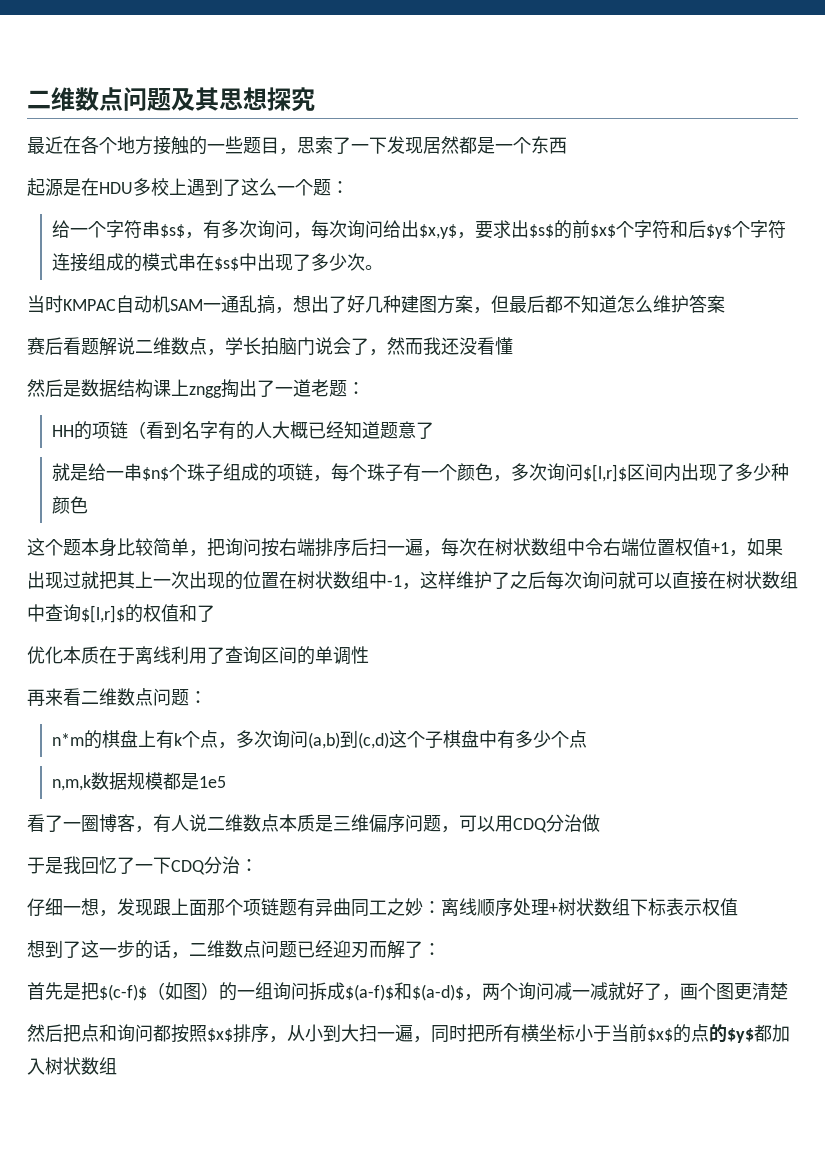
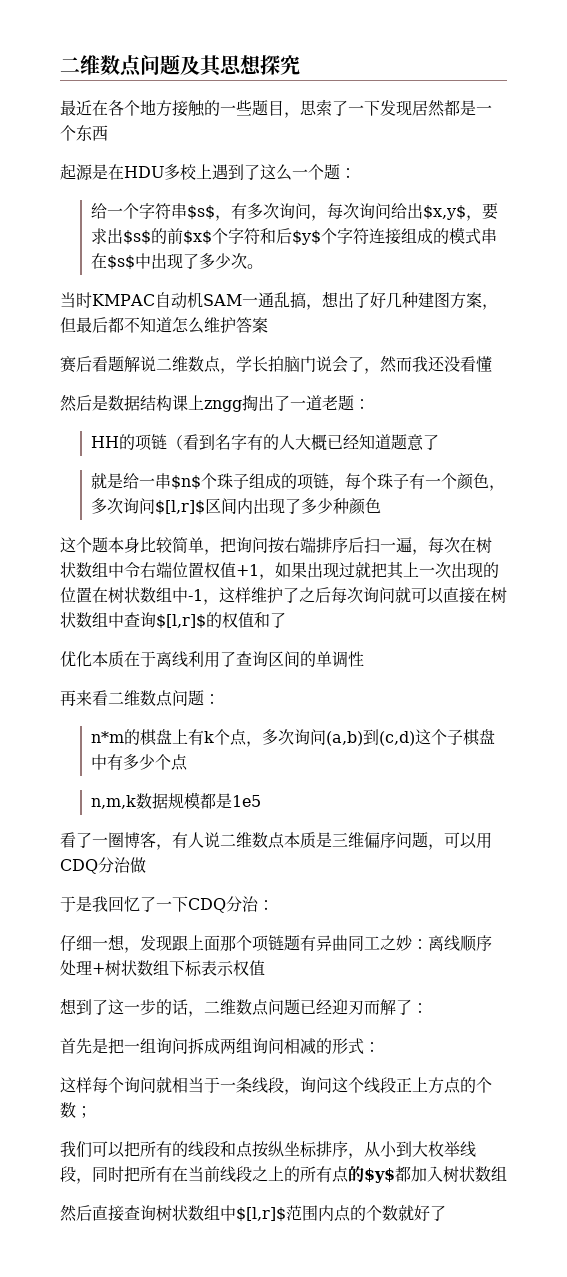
- 首先是把$(c-f)$（如图）的一组询问拆成$(a-f)$和$(a-d)$，两个询问减一减就好了，画个图更清楚
- 然后把点和询问都按照$x$排序，从小到大扫一遍，同时把所有横坐标小于当前$x$的点的$y$都加入树状数组
+ 首先是把一组询问拆成两组询问相减的形式：
+ 这样每个询问就相当于一条线段，询问这个线段正上方点的个数；
+ 我们可以把所有的线段和点按纵坐标排序，从小到大枚举线段，同时把所有在当前线段之上的所有点的$y$都加入树状数组
+ 然后直接查询树状数组中$[l,r]$范围内点的个数就好了

